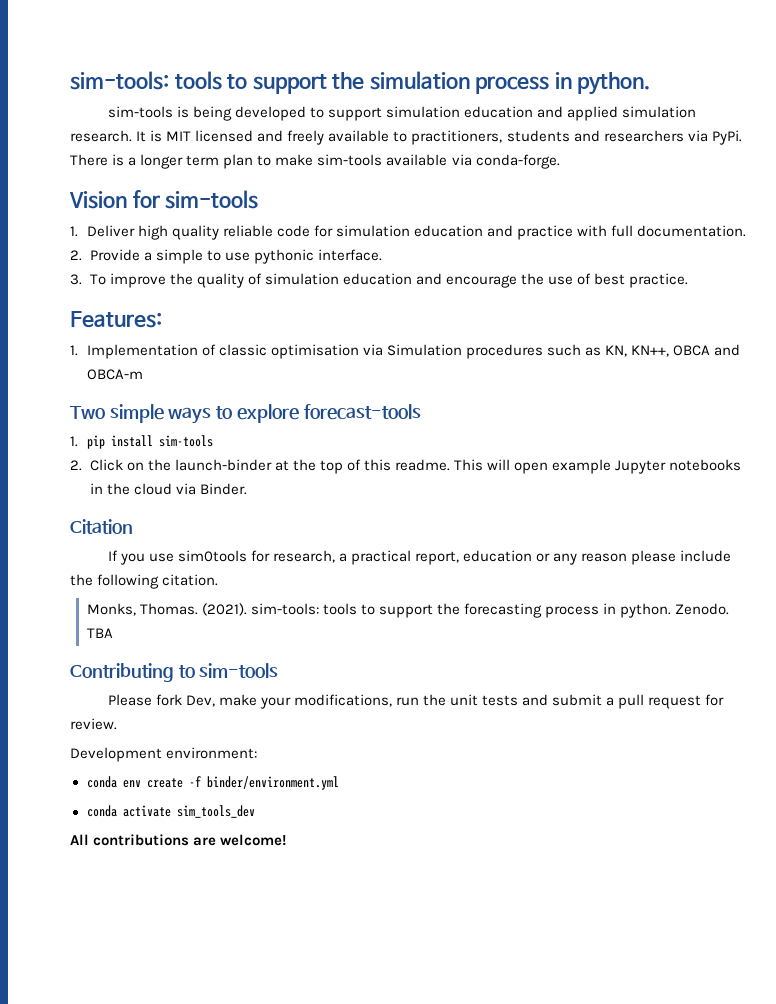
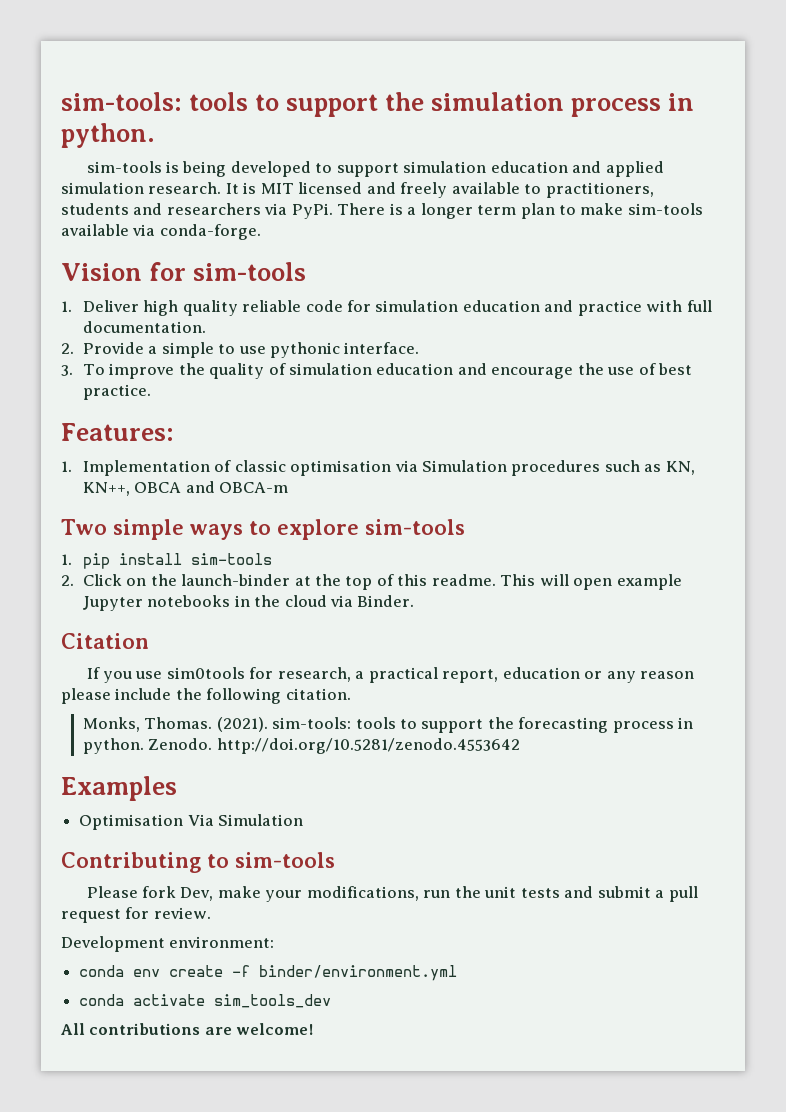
- Two simple ways to explore forecast-tools
+ Two simple ways to explore sim-tools
- Zenodo. TBA
+ Zenodo. http://doi.org/10.5281/zenodo.4553642
+ Examples
+ Optimisation Via Simulation

